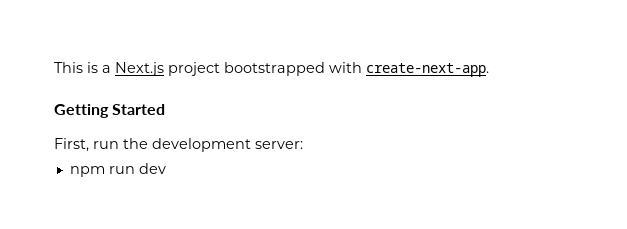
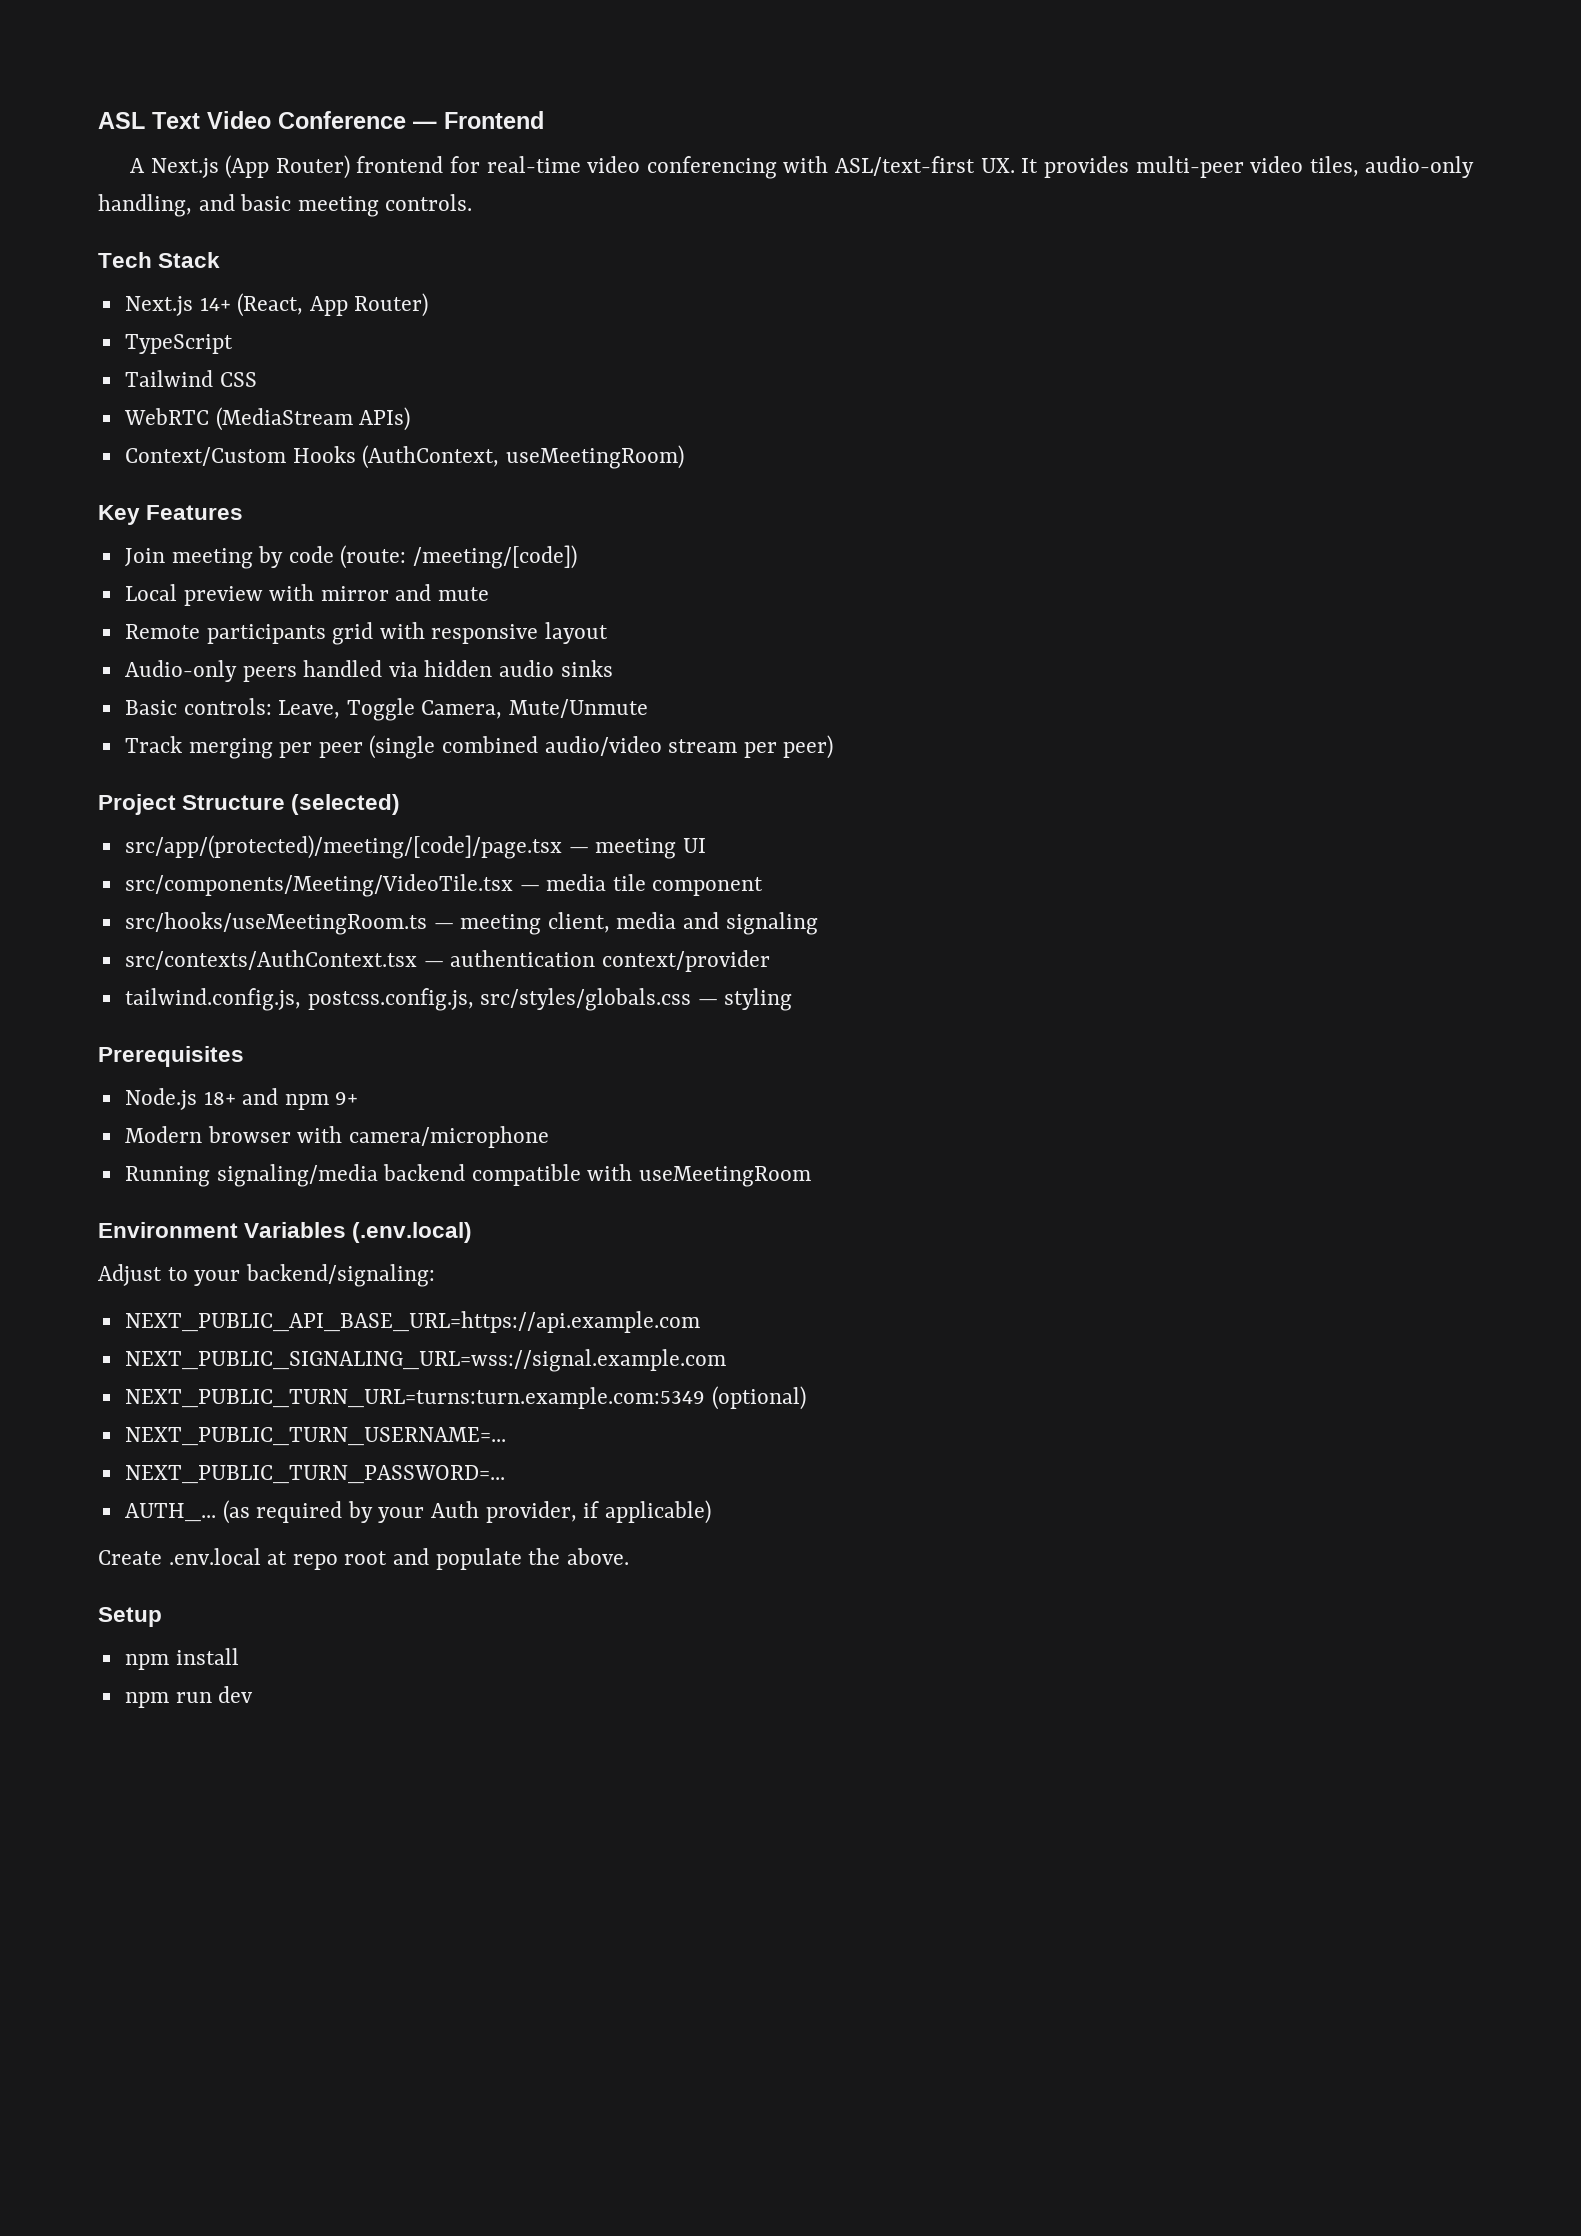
- This is a Next.js project bootstrapped with create-next-app.
- Getting Started
- First, run the development server:
+ ASL Text Video Conference — Frontend
+ A Next.js (App Router) frontend for real-time video conferencing with ASL/text-first UX. It provides multi-peer video tiles, audio-only handling, and basic meeting controls.
+ Tech Stack
+ Next.js 14+ (React, App Router)
+ TypeScript
+ Tailwind CSS
+ WebRTC (MediaStream APIs)
+ Context/Custom Hooks (AuthContext, useMeetingRoom)
+ Key Features
+ Join meeting by code (route: /meeting/[code])
+ Local preview with mirror and mute
+ Remote participants grid with responsive layout
+ Audio-only peers handled via hidden audio sinks
+ Basic controls: Leave, Toggle Camera, Mute/Unmute
+ Track merging per peer (single combined audio/video stream per peer)
+ Project Structure (selected)
+ src/app/(protected)/meeting/[code]/page.tsx — meeting UI
+ src/components/Meeting/VideoTile.tsx — media tile component
+ src/hooks/useMeetingRoom.ts — meeting client, media and signaling
+ src/contexts/AuthContext.tsx — authentication context/provider
+ tailwind.config.js, postcss.config.js, src/styles/globals.css — styling
+ Prerequisites
+ Node.js 18+ and npm 9+
+ Modern browser with camera/microphone
+ Running signaling/media backend compatible with useMeetingRoom
+ Environment Variables (.env.local)
+ Adjust to your backend/signaling:
+ NEXT_PUBLIC_API_BASE_URL=https://api.example.com
+ NEXT_PUBLIC_SIGNALING_URL=wss://signal.example.com
+ NEXT_PUBLIC_TURN_URL=turns:turn.example.com:5349 (optional)
+ NEXT_PUBLIC_TURN_USERNAME=...
+ NEXT_PUBLIC_TURN_PASSWORD=...
+ AUTH_... (as required by your Auth provider, if applicable)
+ Create .env.local at repo root and populate the above.
+ Setup
+ npm install

